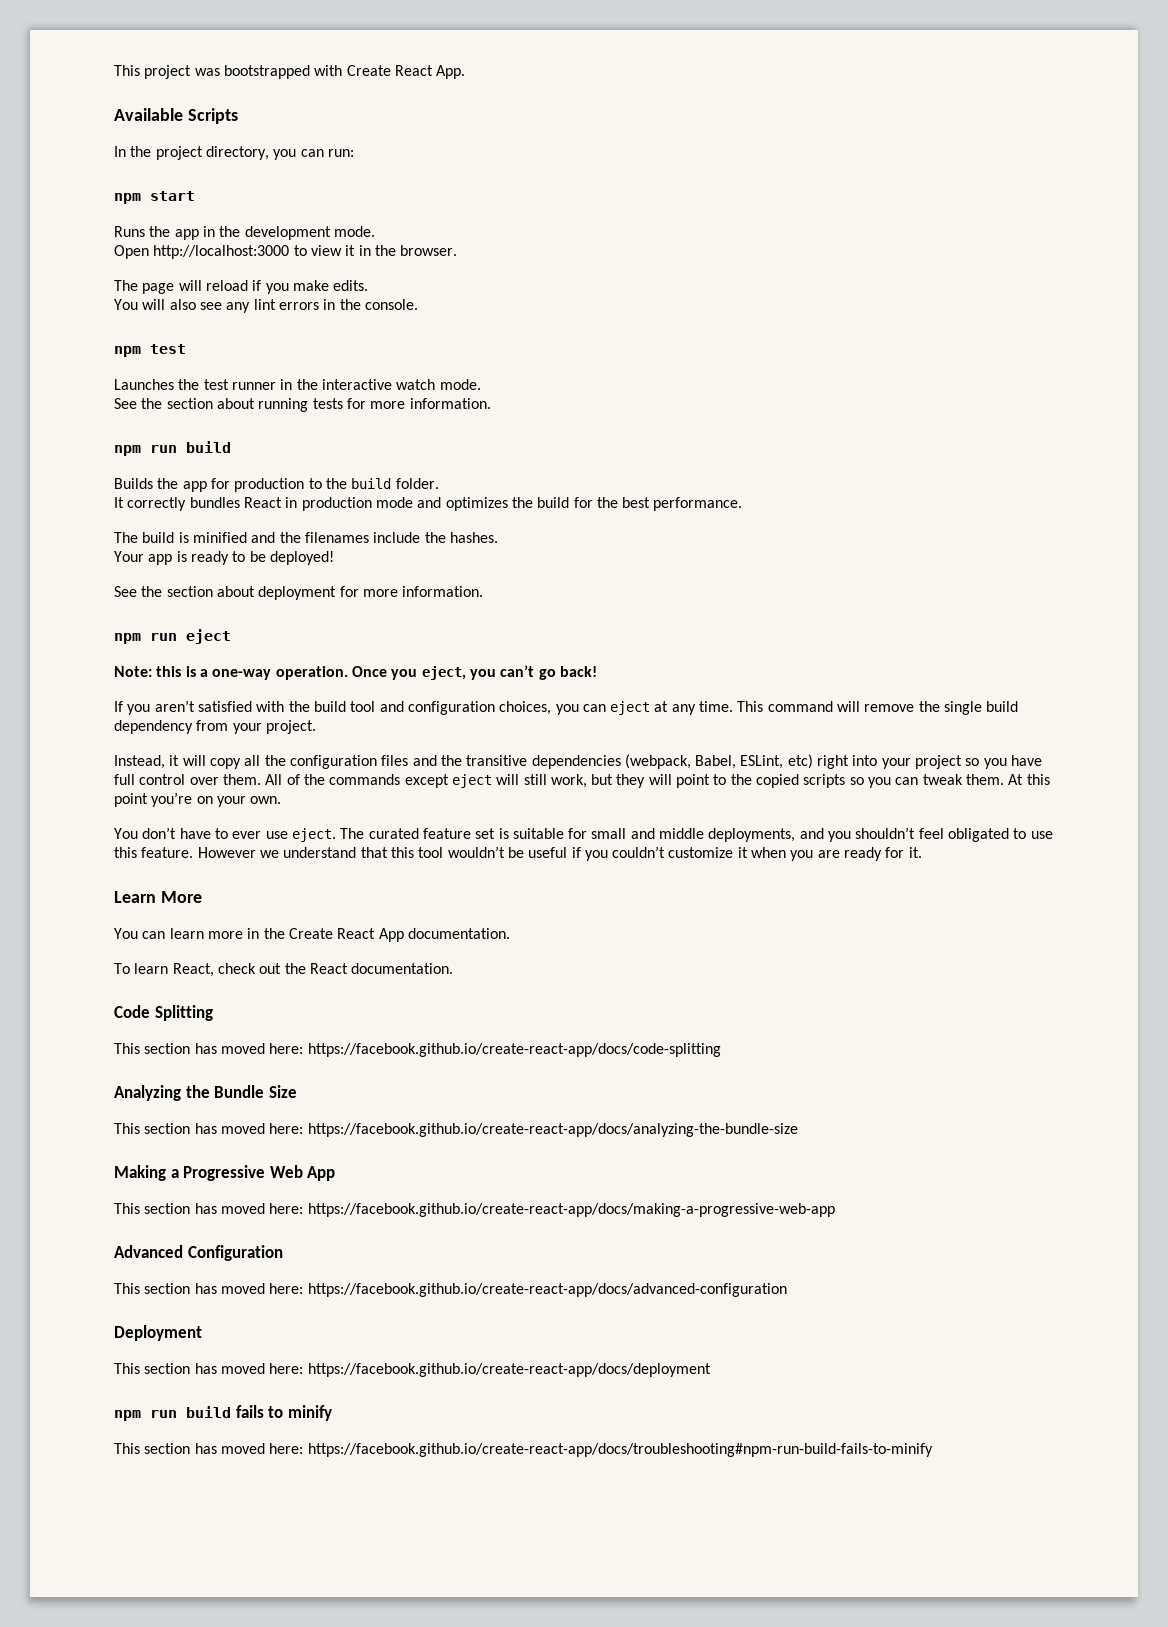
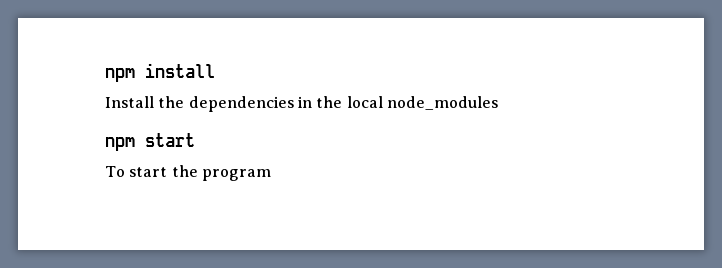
- This project was bootstrapped with Create React App.
- Available Scripts
- In the project directory, you can run:
+ npm install
+ Install the dependencies in the local node_modules
  npm start
- Runs the app in the development mode.
- Open http://localhost:3000 to view it in the browser.
- The page will reload if you make edits.
- You will also see any lint errors in the console.
- npm test
- Launches the test runner in the interactive watch mode.
- See the section about running tests for more information.
- npm run build
- Builds the app for production to the build folder.
- It correctly bundles React in production mode and optimizes the build for the best performance.
- The build is minified and the filenames include the hashes.
- Your app is ready to be deployed!
- See the section about deployment for more information.
- npm run eject
- Note: this is a one-way operation. Once you eject, you can’t go back!
- If you aren’t satisfied with the build tool and configuration choices, you can eject at any time. This command will remove the single build dependency from your project.
- Instead, it will copy all the configuration files and the transitive dependencies (webpack, Babel, ESLint, etc) right into your project so you have full control over them. All of the commands except eject will still work, but they will point to the copied scripts so you can tweak them. At this point you’re on your own.
- You don’t have to ever use eject. The curated feature set is suitable for small and middle deployments, and you shouldn’t feel obligated to use this feature. However we understand that this tool wouldn’t be useful if you couldn’t customize it when you are ready for it.
- Learn More
- You can learn more in the Create React App documentation.
- To learn React, check out the React documentation.
- Code Splitting
- This section has moved here: https://facebook.github.io/create-react-app/docs/code-splitting
- Analyzing the Bundle Size
- This section has moved here: https://facebook.github.io/create-react-app/docs/analyzing-the-bundle-size
- Making a Progressive Web App
- This section has moved here: https://facebook.github.io/create-react-app/docs/making-a-progressive-web-app
- Advanced Configuration
- This section has moved here: https://facebook.github.io/create-react-app/docs/advanced-configuration
- Deployment
- This section has moved here: https://facebook.github.io/create-react-app/docs/deployment
- npm run build fails to minify
- This section has moved here: https://facebook.github.io/create-react-app/docs/troubleshooting#npm-run-build-fails-to-minify
+ To start the program

